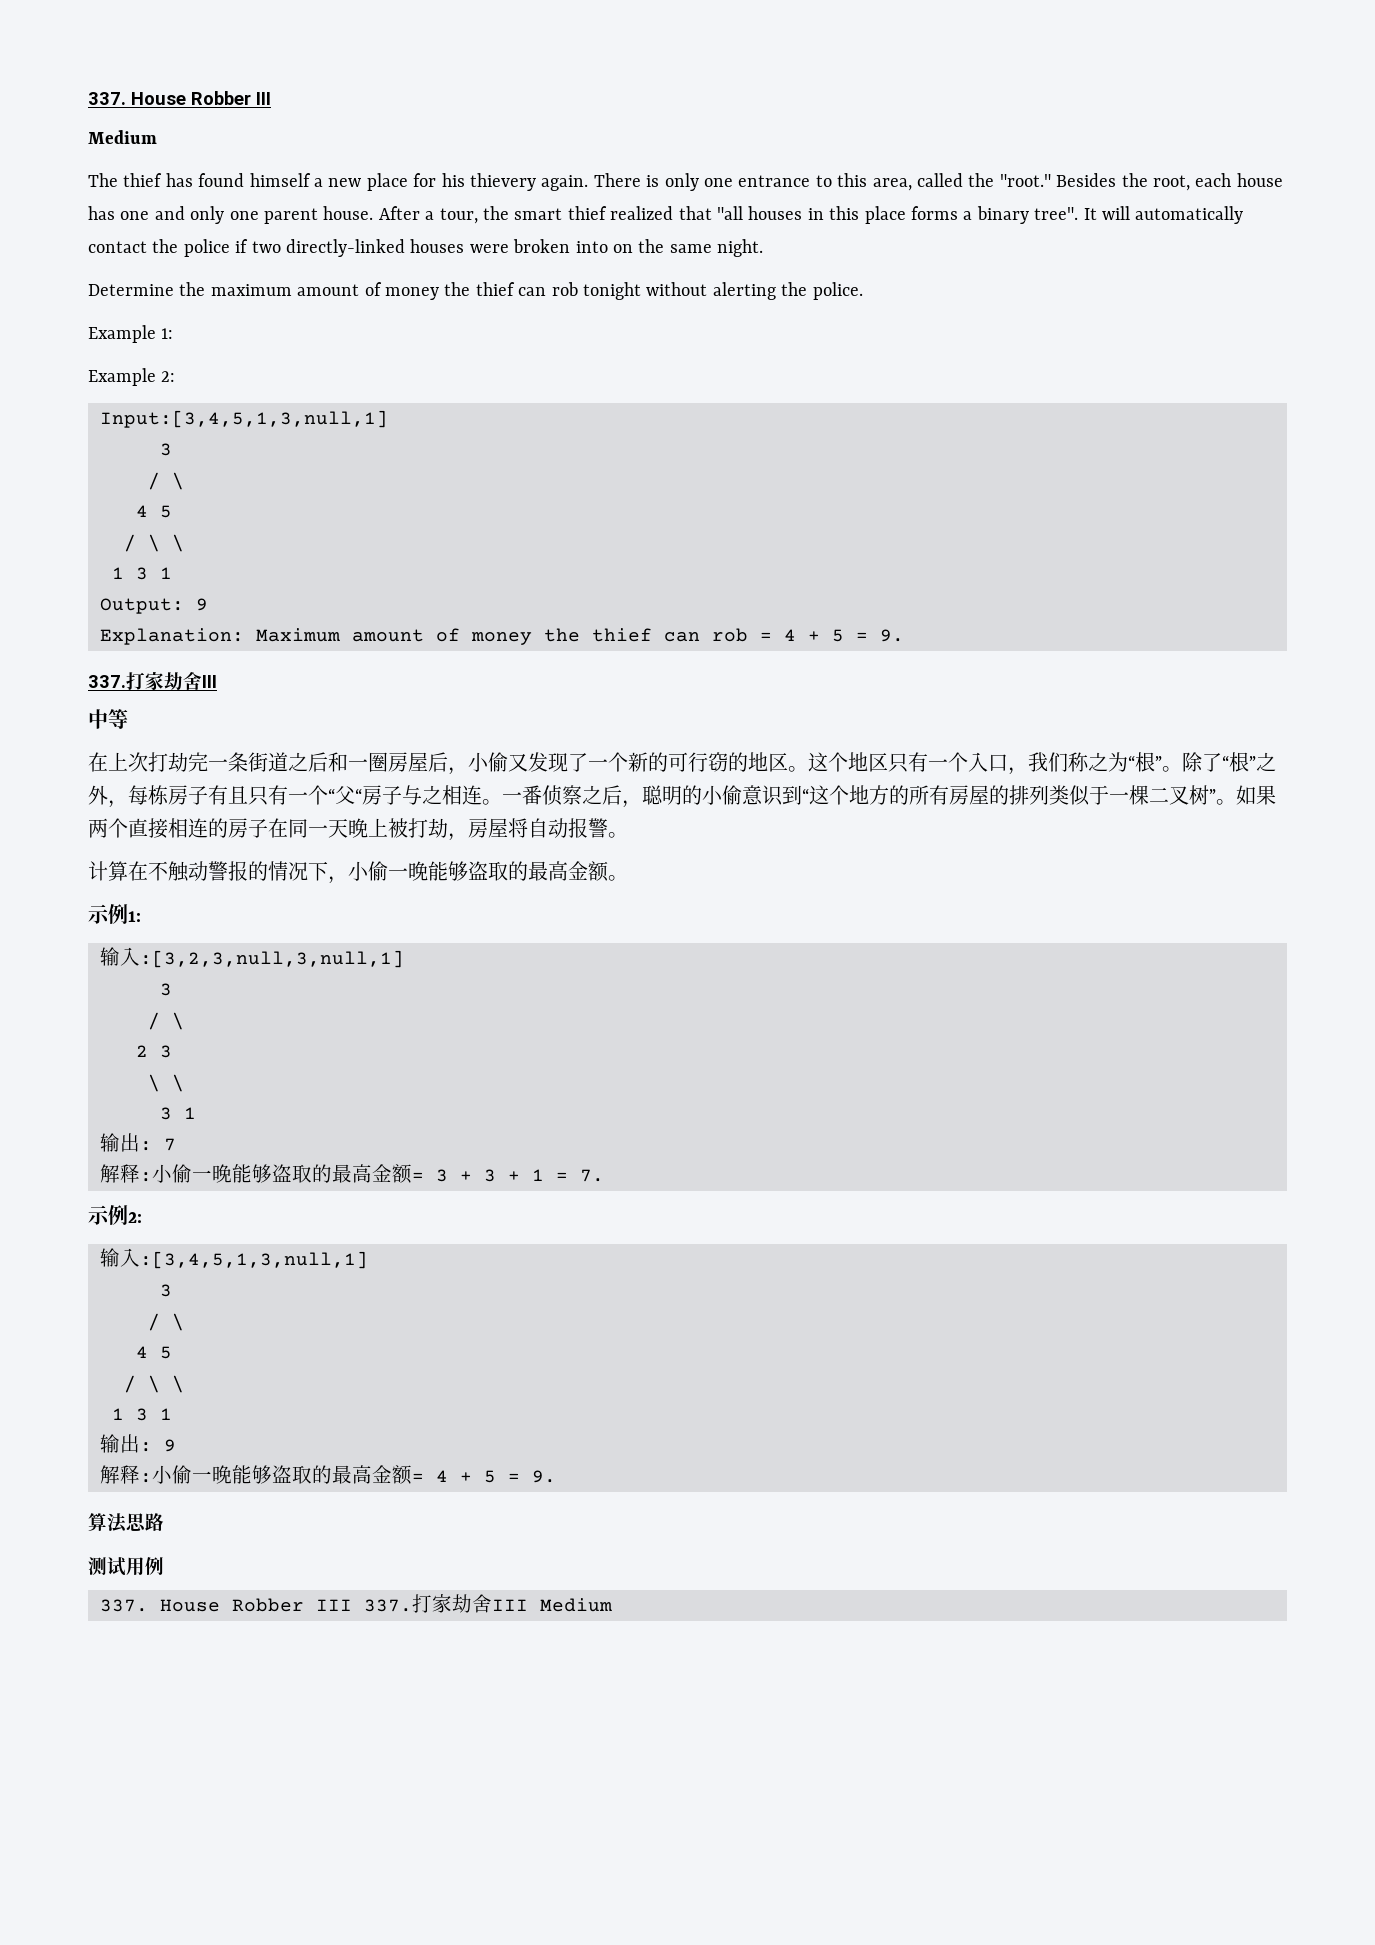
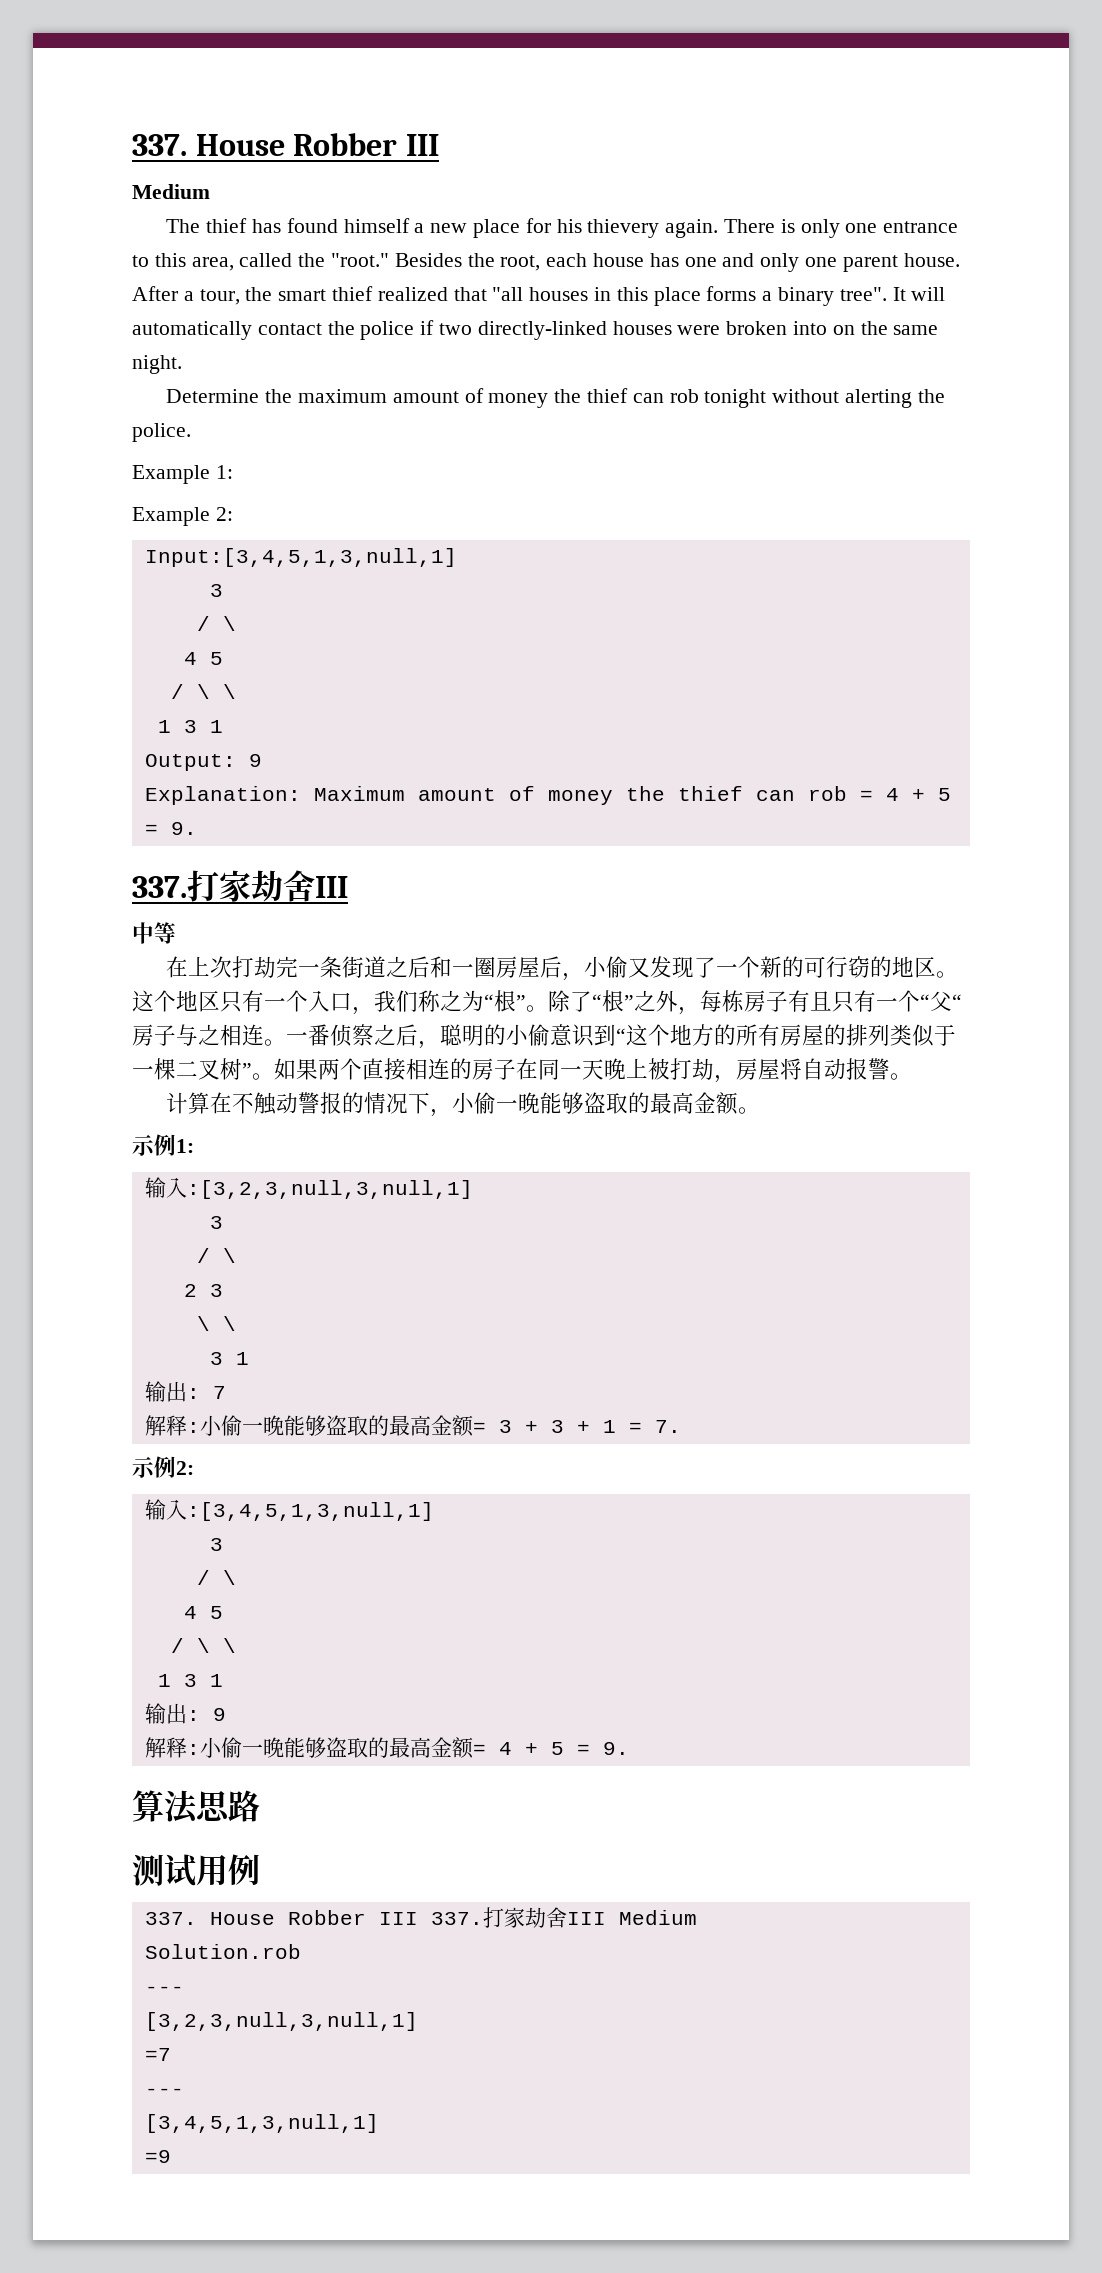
+ Solution.rob
+ ---
+ [3,2,3,null,3,null,1]
+ =7
+ ---
+ [3,4,5,1,3,null,1]
+ =9

